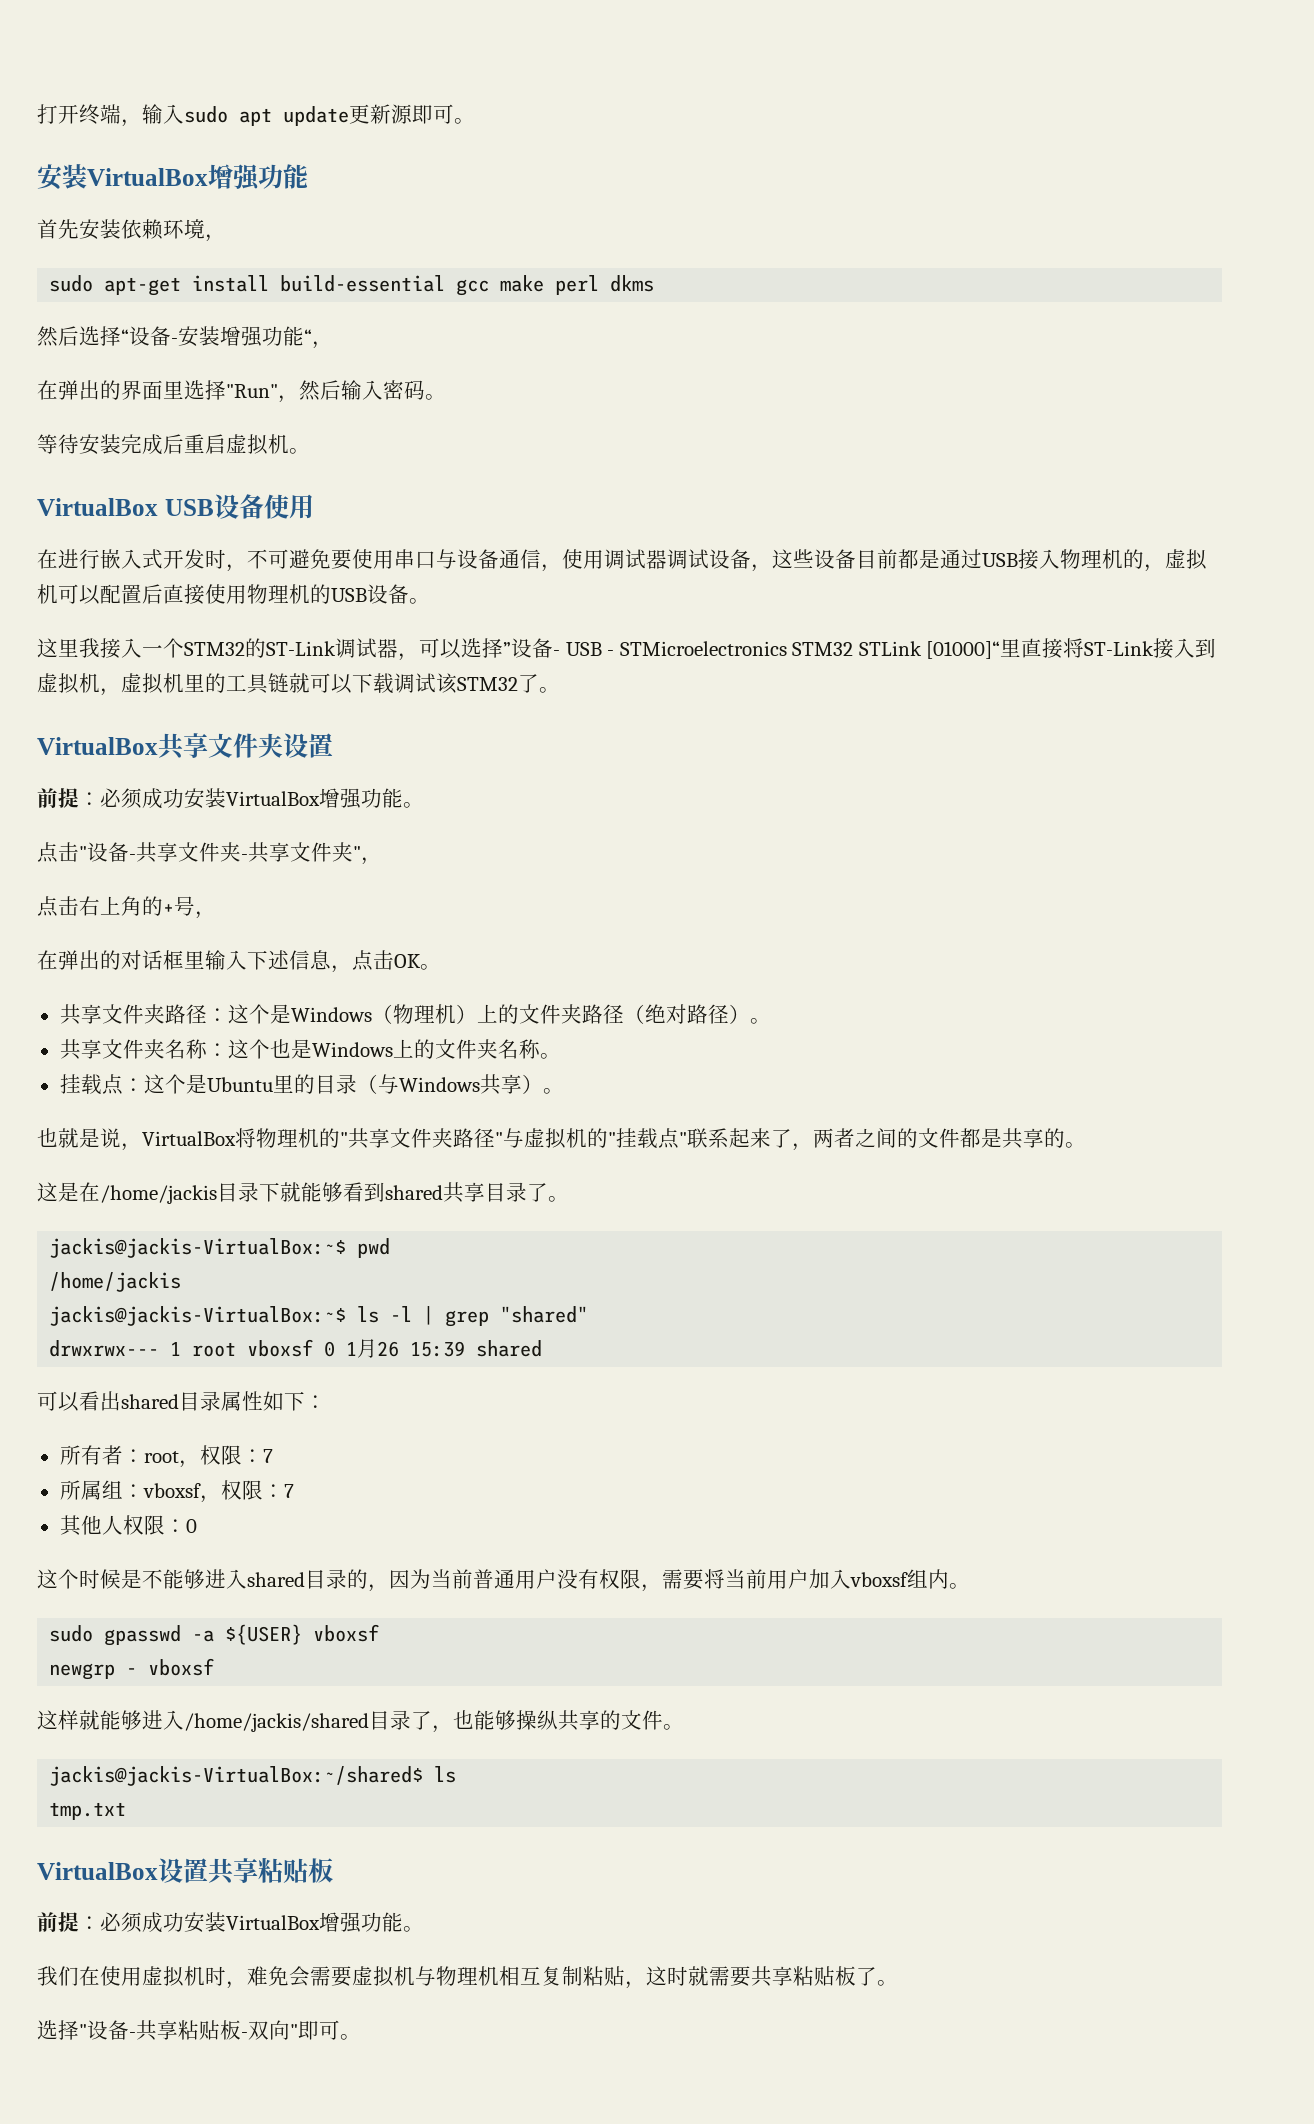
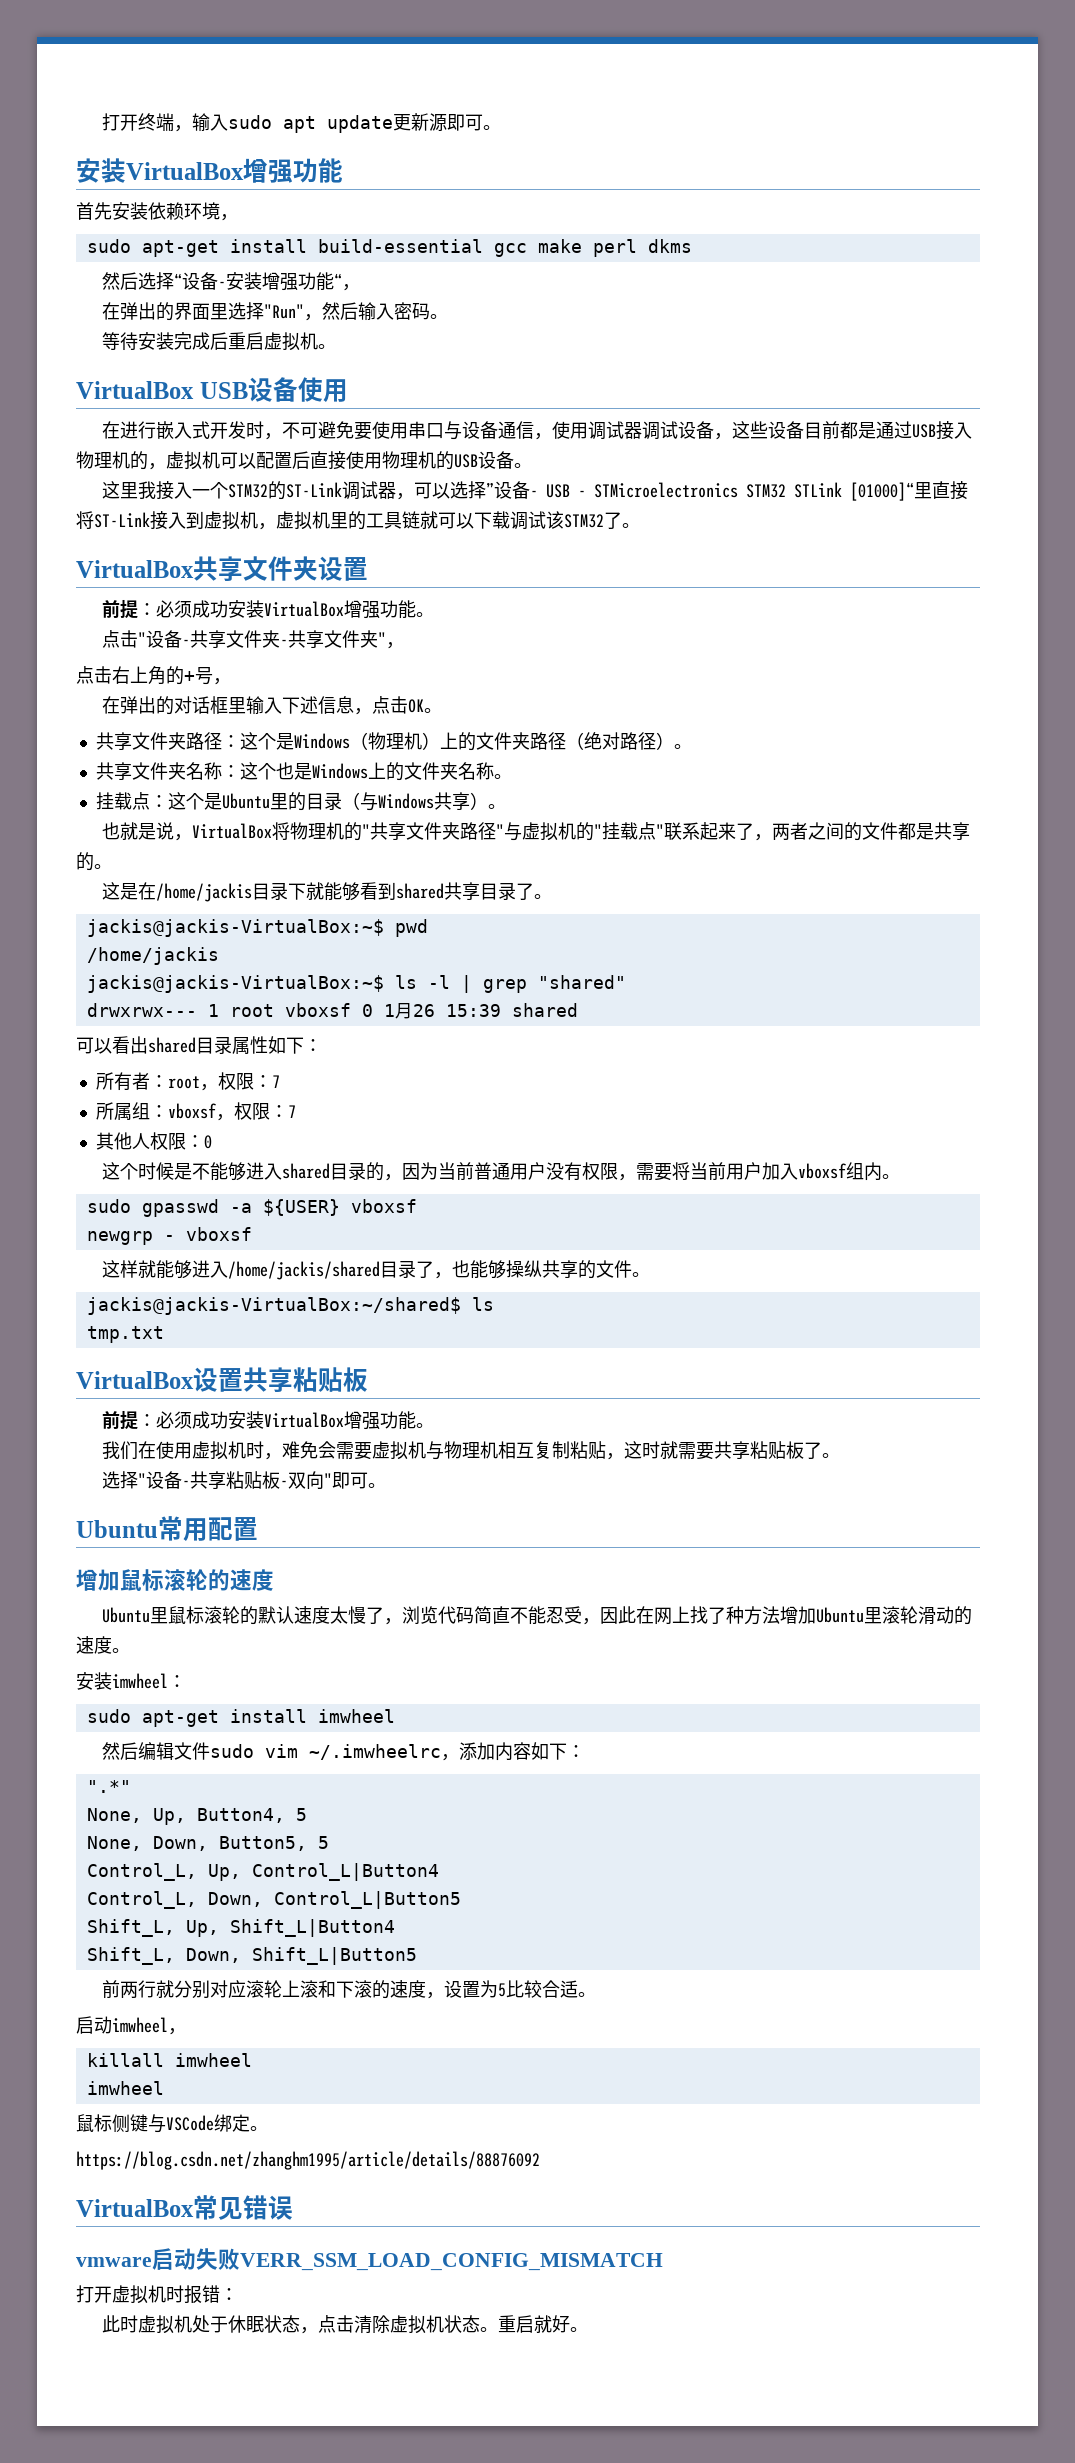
+ Ubuntu常用配置
+ 增加鼠标滚轮的速度
+ Ubuntu里鼠标滚轮的默认速度太慢了，浏览代码简直不能忍受，因此在网上找了种方法增加Ubuntu里滚轮滑动的速度。
+ 安装imwheel：
+ sudo apt-get install imwheel
+ 然后编辑文件sudo vim ~/.imwheelrc，添加内容如下：
+ ".*"
+ None, Up, Button4, 5
+ None, Down, Button5, 5
+ Control_L, Up, Control_L|Button4
+ Control_L, Down, Control_L|Button5
+ Shift_L, Up, Shift_L|Button4
+ Shift_L, Down, Shift_L|Button5
+ 前两行就分别对应滚轮上滚和下滚的速度，设置为5比较合适。
+ 启动imwheel，
+ killall imwheel
+ imwheel
+ 鼠标侧键与VSCode绑定。
+ https://blog.csdn.net/zhanghm1995/article/details/88876092
+ VirtualBox常见错误
+ vmware启动失败VERR_SSM_LOAD_CONFIG_MISMATCH
+ 打开虚拟机时报错：
+ 此时虚拟机处于休眠状态，点击清除虚拟机状态。重启就好。

